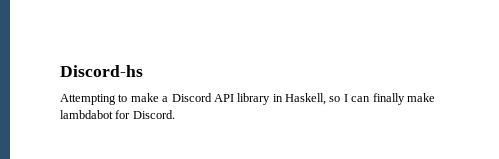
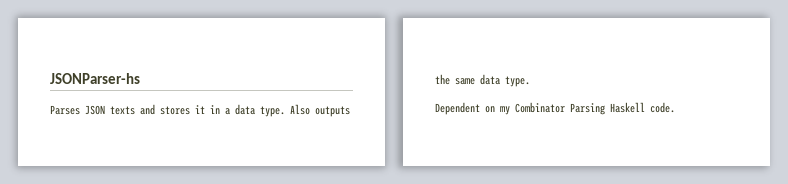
- Discord-hs
- Attempting to make a Discord API library in Haskell, so I can finally make lambdabot for Discord.
+ JSONParser-hs
+ Parses JSON texts and stores it in a data type. Also outputs the same data type.
+ Dependent on my Combinator Parsing Haskell code.

